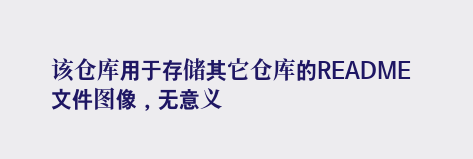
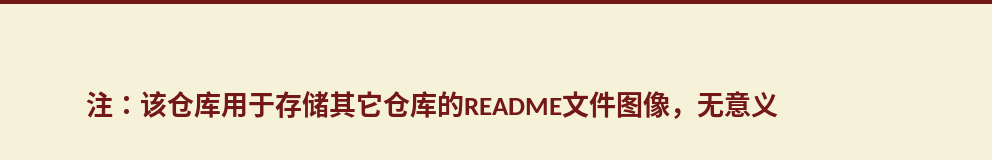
- 该仓库用于存储其它仓库的README文件图像，无意义
+ 注：该仓库用于存储其它仓库的README文件图像，无意义

